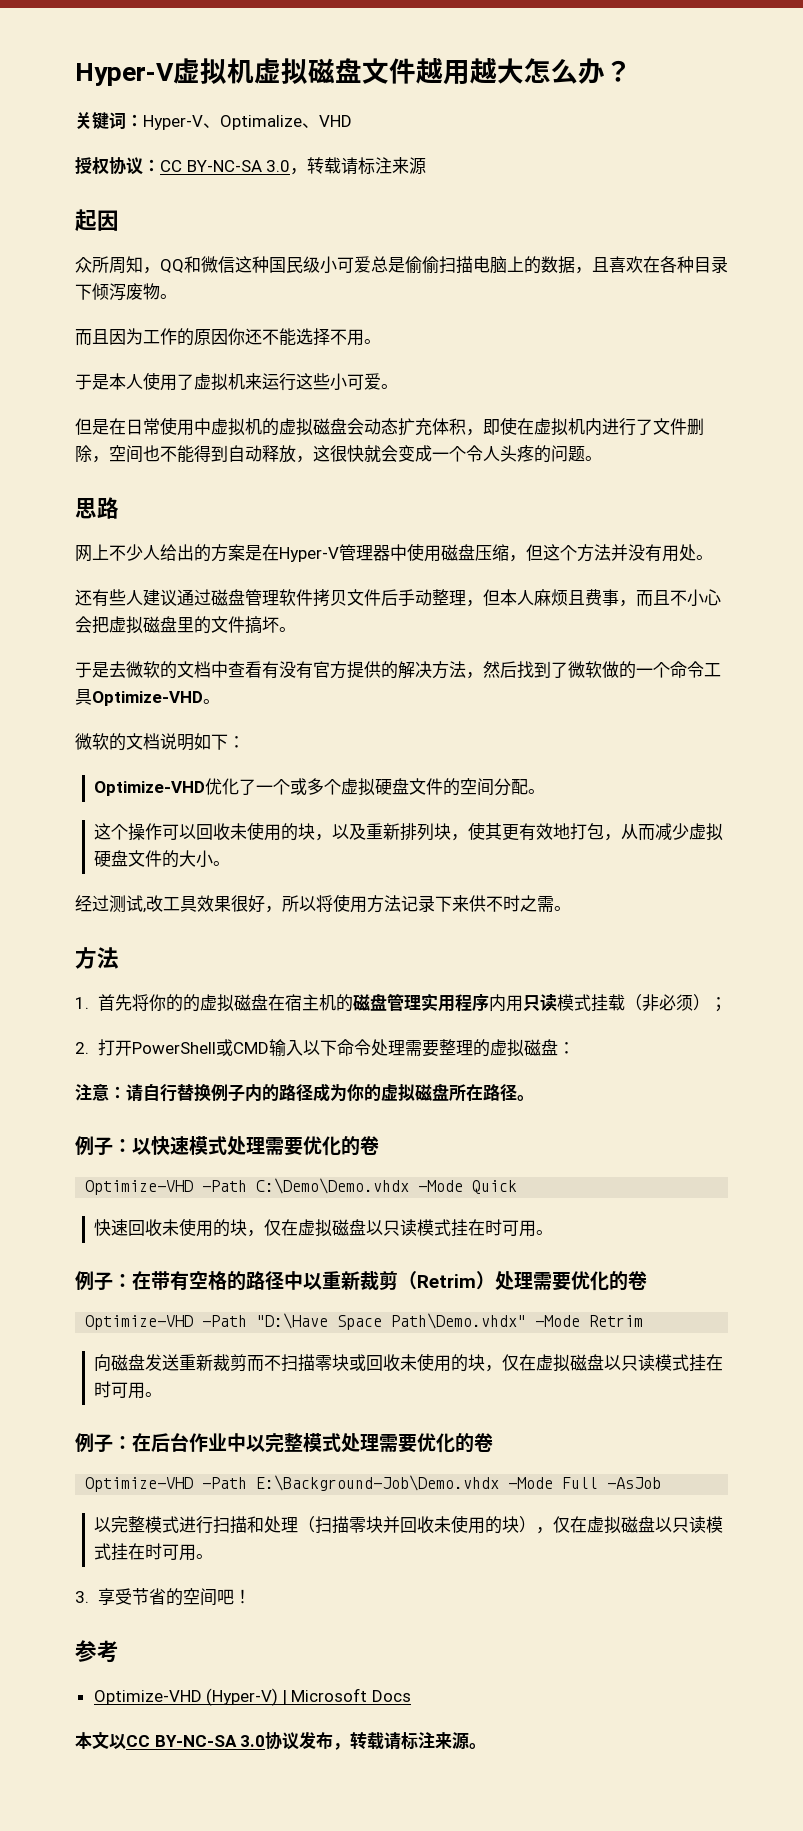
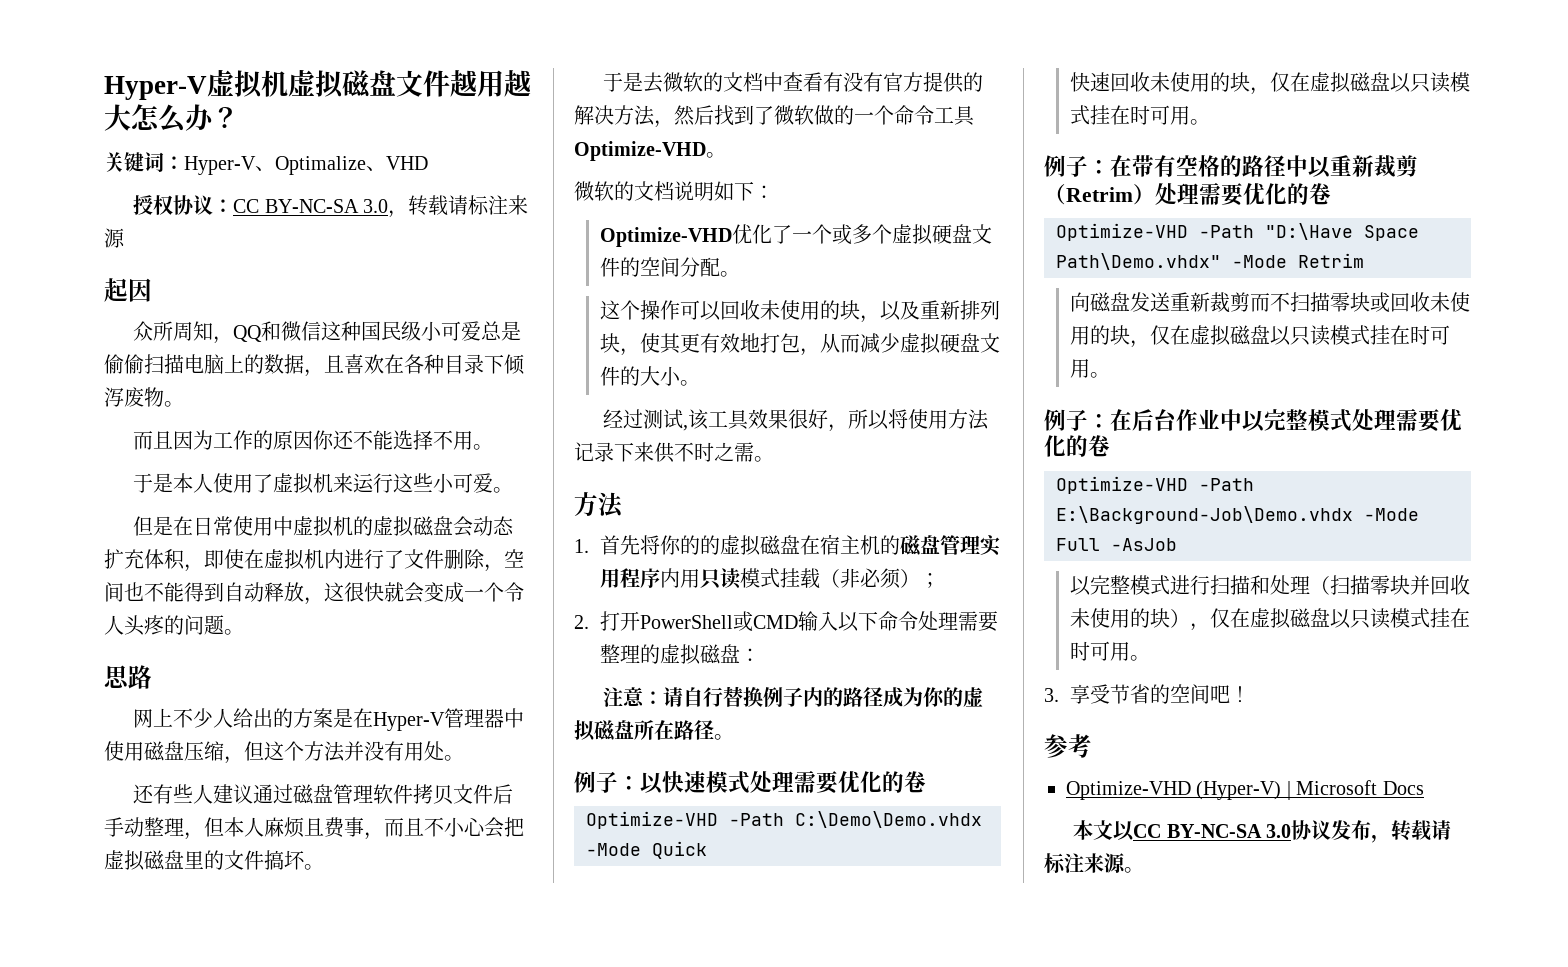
- 经过测试,改工具效果很好，所以将使用方法记录下来供不时之需。
+ 经过测试,该工具效果很好，所以将使用方法记录下来供不时之需。

